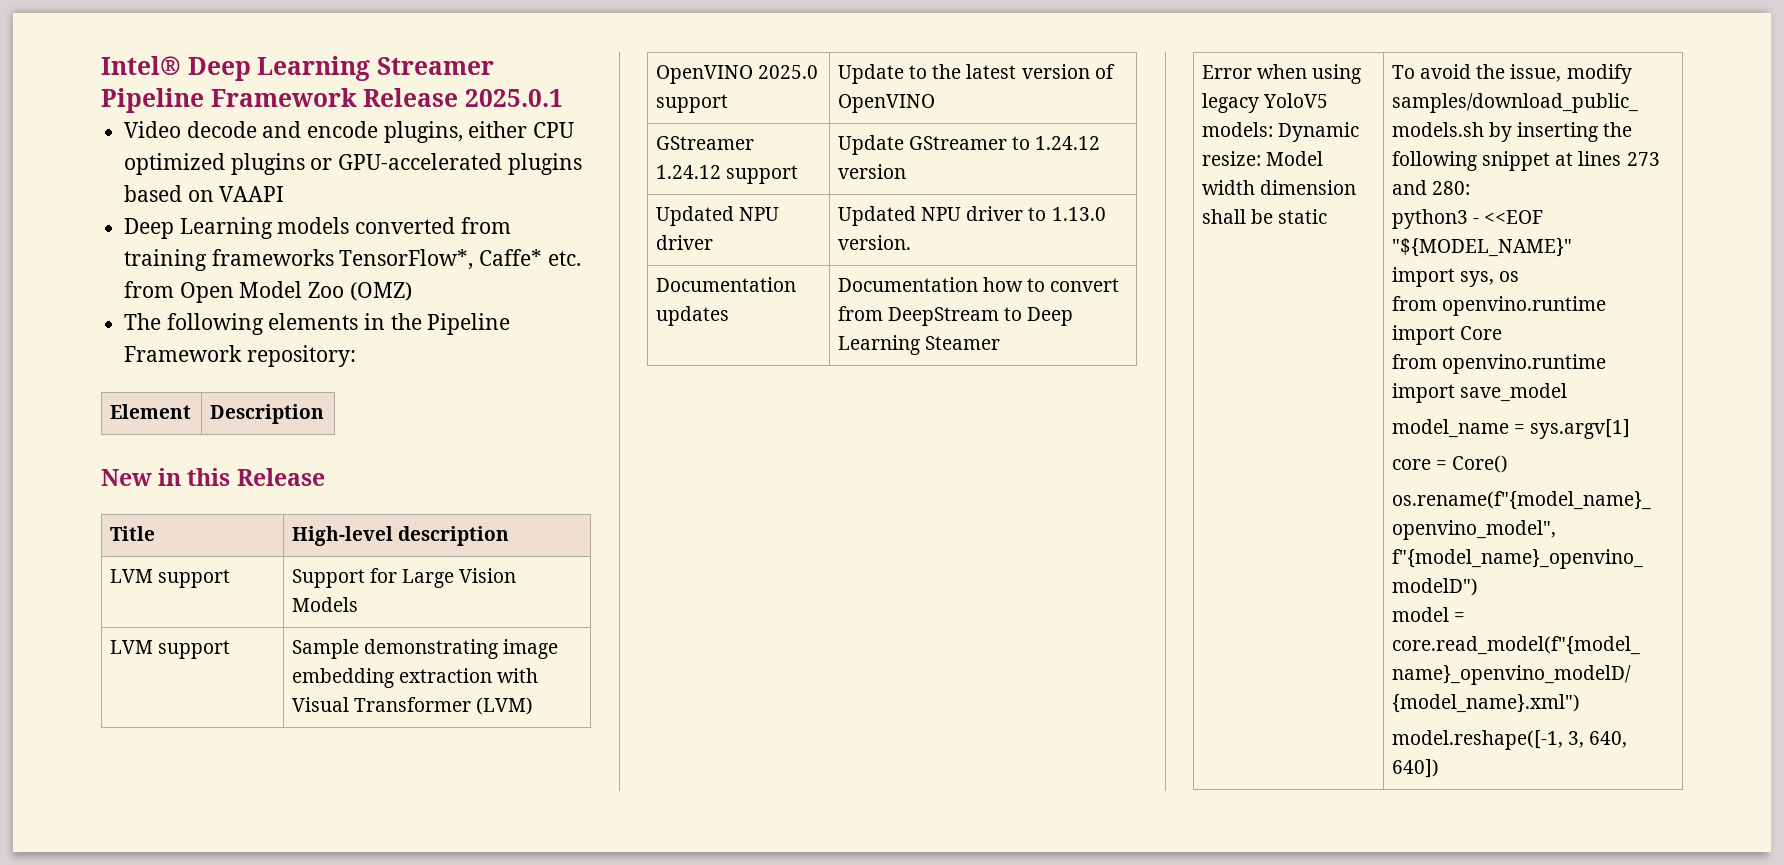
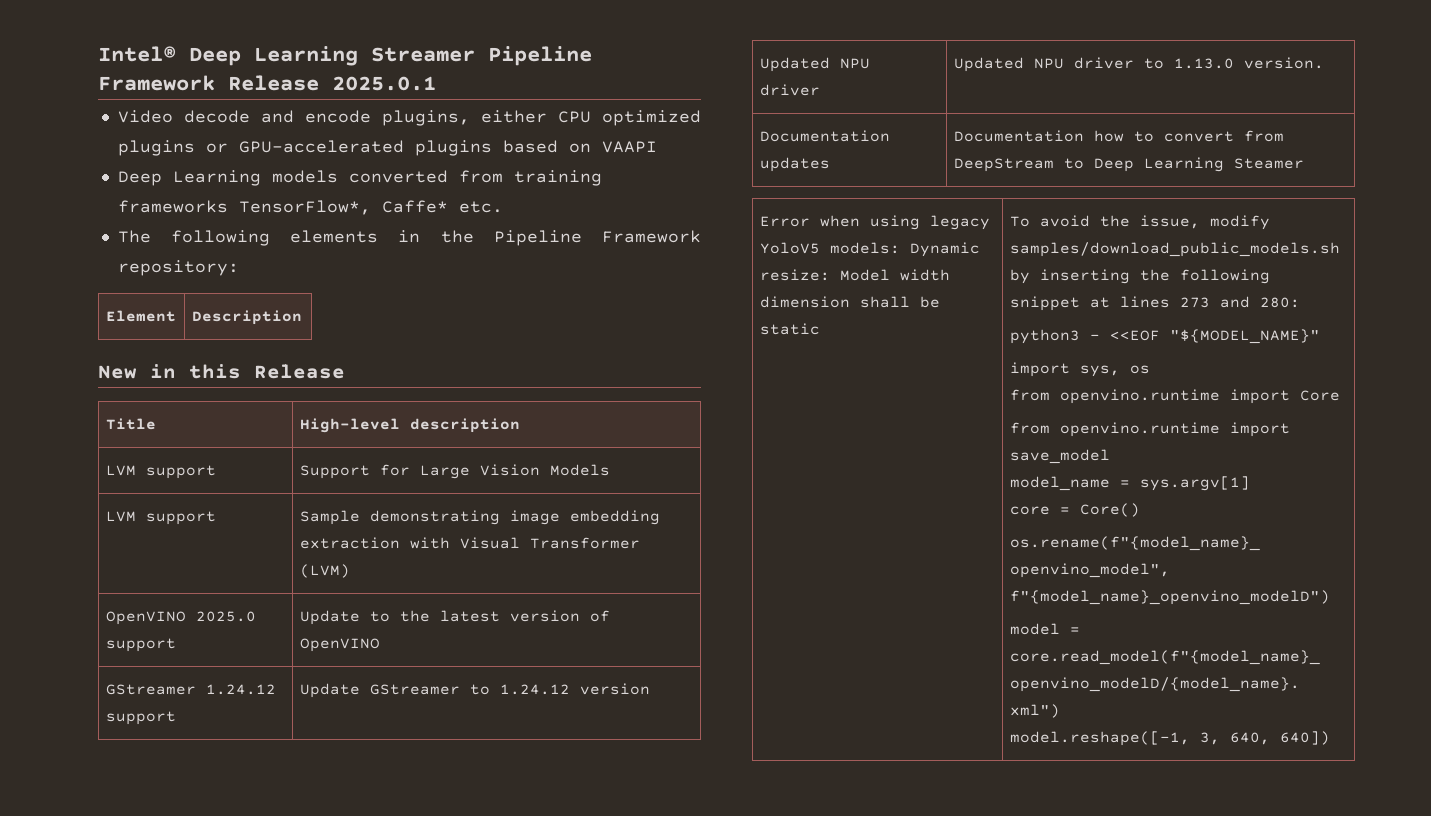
- Deep Learning models converted from training frameworks TensorFlow*, Caffe* etc. from Open Model Zoo (OMZ)
+ Deep Learning models converted from training frameworks TensorFlow*, Caffe* etc.

